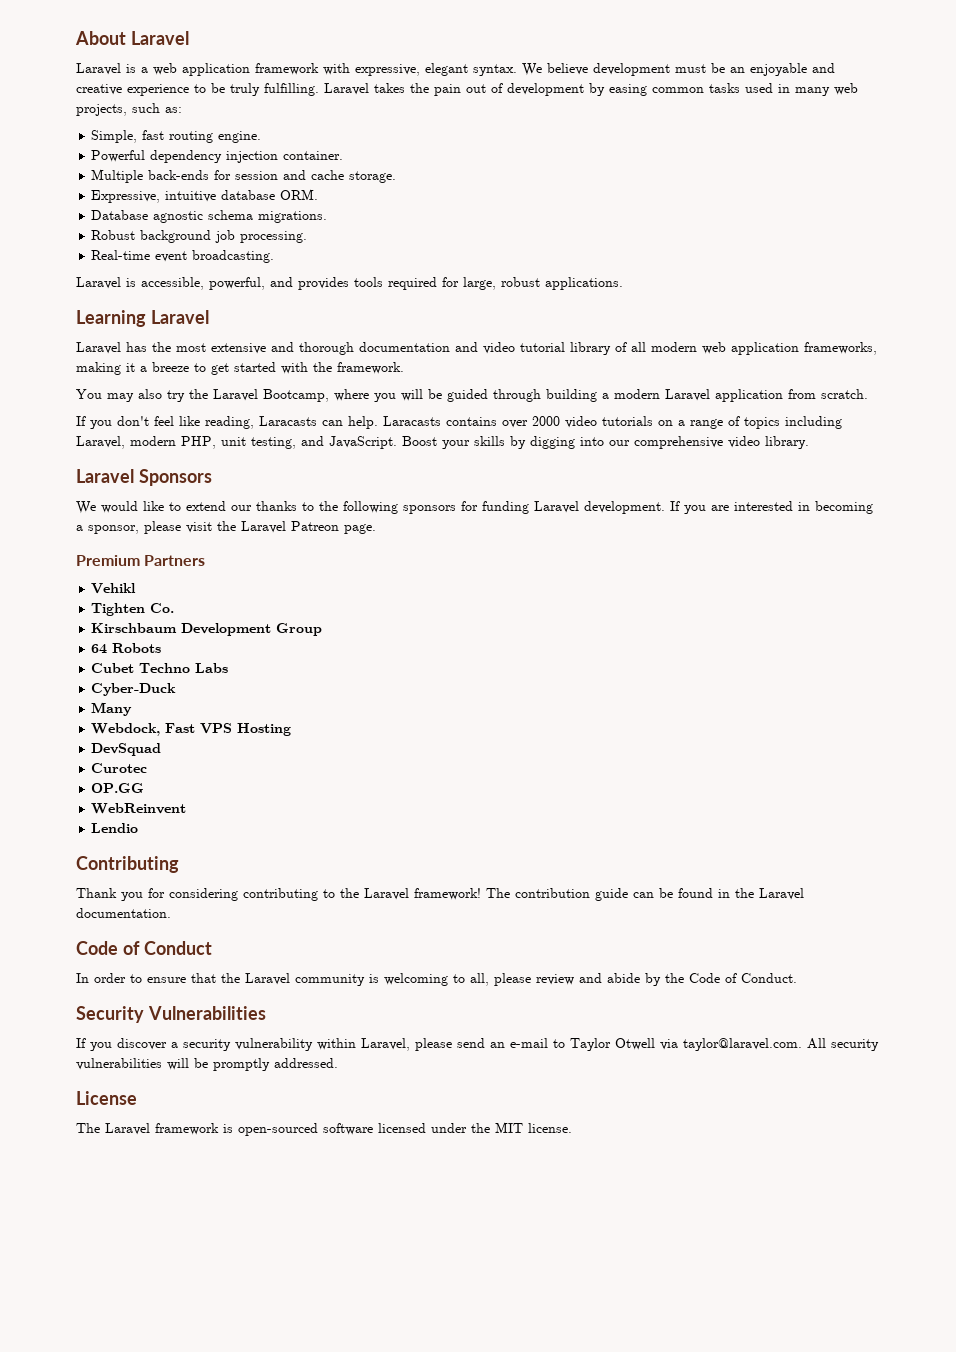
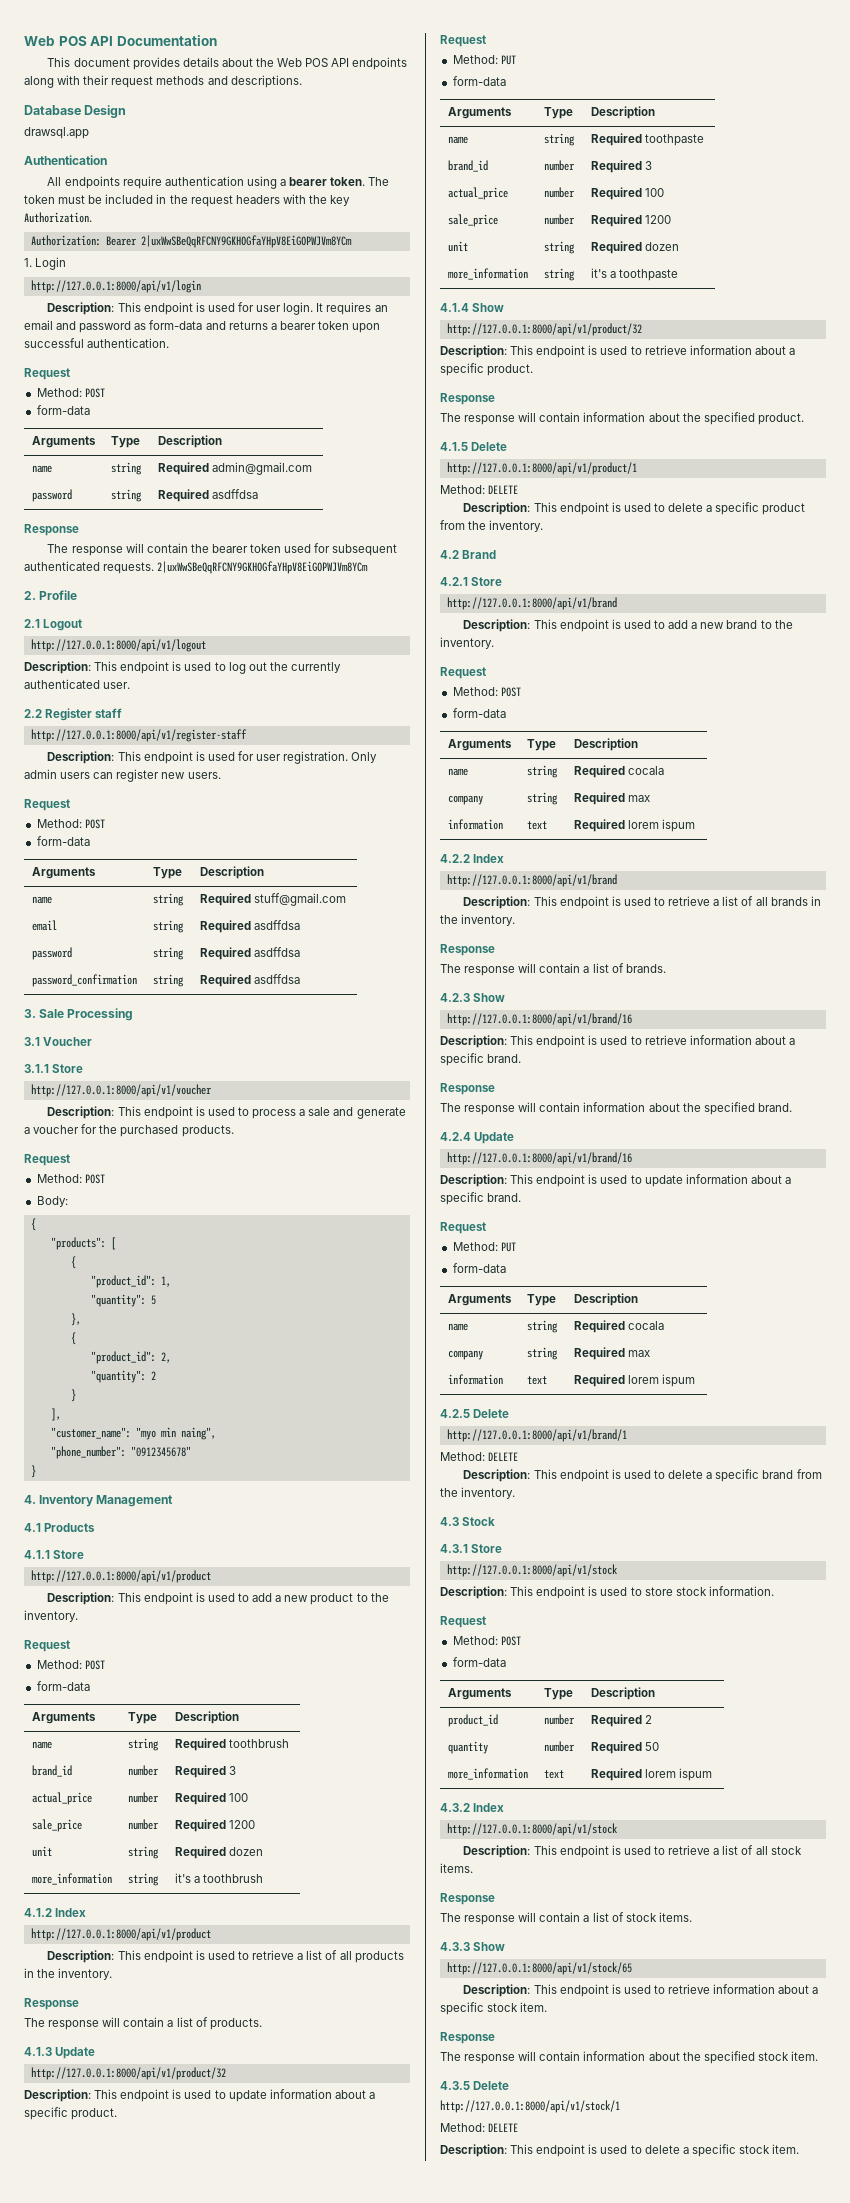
- About Laravel
- Laravel is a web application framework with expressive, elegant syntax. We believe development must be an enjoyable and creative experience to be truly fulfilling. Laravel takes the pain out of development by easing common tasks used in many web projects, such as:
- Simple, fast routing engine.
- Powerful dependency injection container.
- Multiple back-ends for session and cache storage.
- Expressive, intuitive database ORM.
- Database agnostic schema migrations.
- Robust background job processing.
- Real-time event broadcasting.
- Laravel is accessible, powerful, and provides tools required for large, robust applications.
- Learning Laravel
- Laravel has the most extensive and thorough documentation and video tutorial library of all modern web application frameworks, making it a breeze to get started with the framework.
- You may also try the Laravel Bootcamp, where you will be guided through building a modern Laravel application from scratch.
- If you don't feel like reading, Laracasts can help. Laracasts contains over 2000 video tutorials on a range of topics including Laravel, modern PHP, unit testing, and JavaScript. Boost your skills by digging into our comprehensive video library.
- Laravel Sponsors
- We would like to extend our thanks to the following sponsors for funding Laravel development. If you are interested in becoming a sponsor, please visit the Laravel Patreon page.
- Premium Partners
- Vehikl
- Tighten Co.
- Kirschbaum Development Group
- 64 Robots
- Cubet Techno Labs
- Cyber-Duck
- Many
- Webdock, Fast VPS Hosting
- DevSquad
- Curotec
- OP.GG
- WebReinvent
- Lendio
- Contributing
- Thank you for considering contributing to the Laravel framework! The contribution guide can be found in the Laravel documentation.
- Code of Conduct
- In order to ensure that the Laravel community is welcoming to all, please review and abide by the Code of Conduct.
- Security Vulnerabilities
- If you discover a security vulnerability within Laravel, please send an e-mail to Taylor Otwell via taylor@laravel.com. All security vulnerabilities will be promptly addressed.
- License
- The Laravel framework is open-sourced software licensed under the MIT license.
+ Web POS API Documentation
+ This document provides details about the Web POS API endpoints along with their request methods and descriptions.
+ Database Design
+ drawsql.app
+ Authentication
+ All endpoints require authentication using a bearer token. The token must be included in the request headers with the key Authorization.
+ Authorization: Bearer 2|uxWwSBeQqRFCNY9GKHOGfaYHpV8EiGOPWJVm8YCm
+ 1. Login
+ http://127.0.0.1:8000/api/v1/login
+ Description: This endpoint is used for user login. It requires an email and password as form-data and returns a bearer token upon successful authentication.
+ Request
+ Method: POST
+ form-data
+ Arguments | Type | Description
+ name | string | Required admin@gmail.com
+ password | string | Required asdffdsa
+ Response
+ The response will contain the bearer token used for subsequent authenticated requests. 2|uxWwSBeQqRFCNY9GKHOGfaYHpV8EiGOPWJVm8YCm
+ 2. Profile
+ 2.1 Logout
+ http://127.0.0.1:8000/api/v1/logout
+ Description: This endpoint is used to log out the currently authenticated user.
+ 2.2 Register staff
+ http://127.0.0.1:8000/api/v1/register-staff
+ Description: This endpoint is used for user registration. Only admin users can register new users.
+ Request
+ Method: POST
+ form-data
+ Arguments | Type | Description
+ name | string | Required stuff@gmail.com
+ email | string | Required asdffdsa
+ password | string | Required asdffdsa
+ password_confirmation | string | Required asdffdsa
+ 3. Sale Processing
+ 3.1 Voucher
+ 3.1.1 Store
+ http://127.0.0.1:8000/api/v1/voucher
+ Description: This endpoint is used to process a sale and generate a voucher for the purchased products.
+ Request
+ Method: POST
+ Body:
+ {
+ "products": [
+ {
+ "product_id": 1,
+ "quantity": 5
+ },
+ {
+ "product_id": 2,
+ "quantity": 2
+ }
+ ],
+ "customer_name": "myo min naing",
+ "phone_number": "0912345678"
+ }
+ 4. Inventory Management
+ 4.1 Products
+ 4.1.1 Store
+ http://127.0.0.1:8000/api/v1/product
+ Description: This endpoint is used to add a new product to the inventory.
+ Request
+ Method: POST
+ form-data
+ Arguments | Type | Description
+ name | string | Required toothbrush
+ brand_id | number | Required 3
+ actual_price | number | Required 100
+ sale_price | number | Required 1200
+ unit | string | Required dozen
+ more_information | string | it's a toothbrush
+ 4.1.2 Index
+ http://127.0.0.1:8000/api/v1/product
+ Description: This endpoint is used to retrieve a list of all products in the inventory.
+ Response
+ The response will contain a list of products.
+ 4.1.3 Update
+ http://127.0.0.1:8000/api/v1/product/32
+ Description: This endpoint is used to update information about a specific product.
+ Request
+ Method: PUT
+ form-data
+ Arguments | Type | Description
+ name | string | Required toothpaste
+ brand_id | number | Required 3
+ actual_price | number | Required 100
+ sale_price | number | Required 1200
+ unit | string | Required dozen
+ more_information | string | it's a toothpaste
+ 4.1.4 Show
+ http://127.0.0.1:8000/api/v1/product/32
+ Description: This endpoint is used to retrieve information about a specific product.
+ Response
+ The response will contain information about the specified product.
+ 4.1.5 Delete
+ http://127.0.0.1:8000/api/v1/product/1
+ Method: DELETE
+ Description: This endpoint is used to delete a specific product from the inventory.
+ 4.2 Brand
+ 4.2.1 Store
+ http://127.0.0.1:8000/api/v1/brand
+ Description: This endpoint is used to add a new brand to the inventory.
+ Request
+ Method: POST
+ form-data
+ Arguments | Type | Description
+ name | string | Required cocala
+ company | string | Required max
+ information | text | Required lorem ispum
+ 4.2.2 Index
+ http://127.0.0.1:8000/api/v1/brand
+ Description: This endpoint is used to retrieve a list of all brands in the inventory.
+ Response
+ The response will contain a list of brands.
+ 4.2.3 Show
+ http://127.0.0.1:8000/api/v1/brand/16
+ Description: This endpoint is used to retrieve information about a specific brand.
+ Response
+ The response will contain information about the specified brand.
+ 4.2.4 Update
+ http://127.0.0.1:8000/api/v1/brand/16
+ Description: This endpoint is used to update information about a specific brand.
+ Request
+ Method: PUT
+ form-data
+ Arguments | Type | Description
+ name | string | Required cocala
+ company | string | Required max
+ information | text | Required lorem ispum
+ 4.2.5 Delete
+ http://127.0.0.1:8000/api/v1/brand/1
+ Method: DELETE
+ Description: This endpoint is used to delete a specific brand from the inventory.
+ 4.3 Stock
+ 4.3.1 Store
+ http://127.0.0.1:8000/api/v1/stock
+ Description: This endpoint is used to store stock information.
+ Request
+ Method: POST
+ form-data
+ Arguments | Type | Description
+ product_id | number | Required 2
+ quantity | number | Required 50
+ more_information | text | Required lorem ispum
+ 4.3.2 Index
+ http://127.0.0.1:8000/api/v1/stock
+ Description: This endpoint is used to retrieve a list of all stock items.
+ Response
+ The response will contain a list of stock items.
+ 4.3.3 Show
+ http://127.0.0.1:8000/api/v1/stock/65
+ Description: This endpoint is used to retrieve information about a specific stock item.
+ Response
+ The response will contain information about the specified stock item.
+ 4.3.5 Delete
+ http://127.0.0.1:8000/api/v1/stock/1
+ Method: DELETE
+ Description: This endpoint is used to delete a specific stock item.

